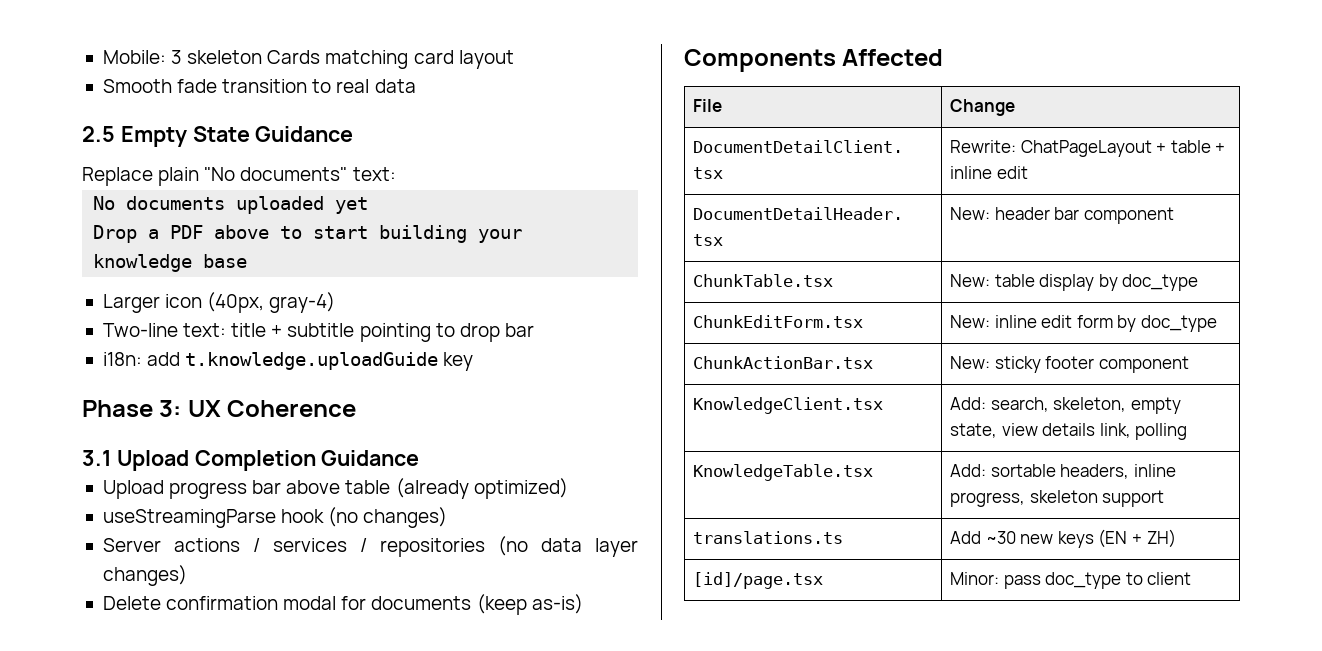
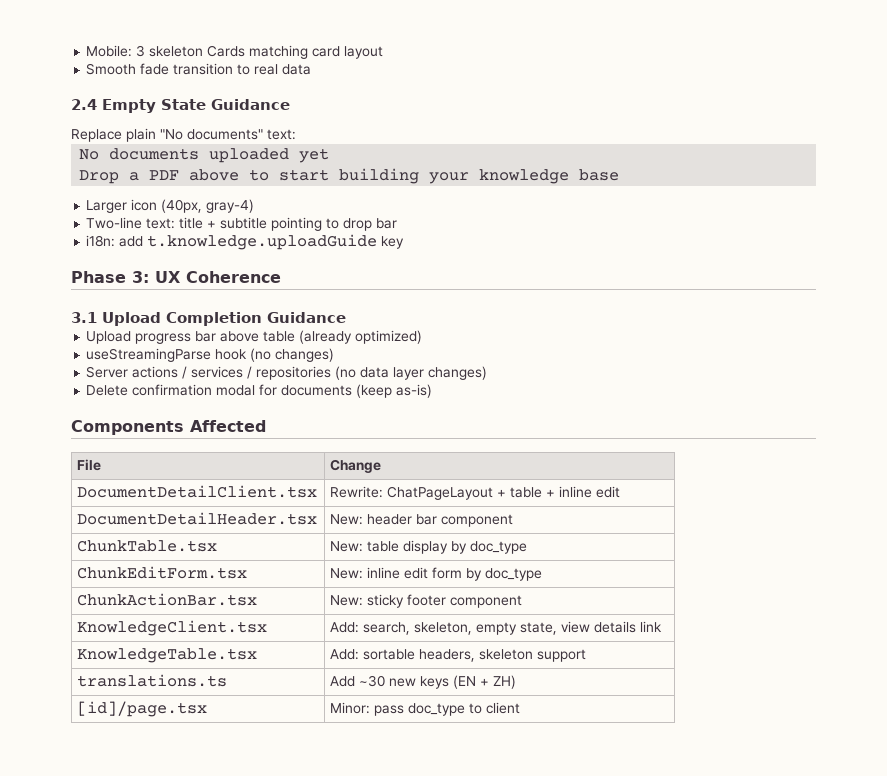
- 2.5 Empty State Guidance
+ 2.4 Empty State Guidance
- KnowledgeClient.tsx | Add: search, skeleton, empty state, view details link, polling
+ KnowledgeClient.tsx | Add: search, skeleton, empty state, view details link
- KnowledgeTable.tsx | Add: sortable headers, inline progress, skeleton support
+ KnowledgeTable.tsx | Add: sortable headers, skeleton support

